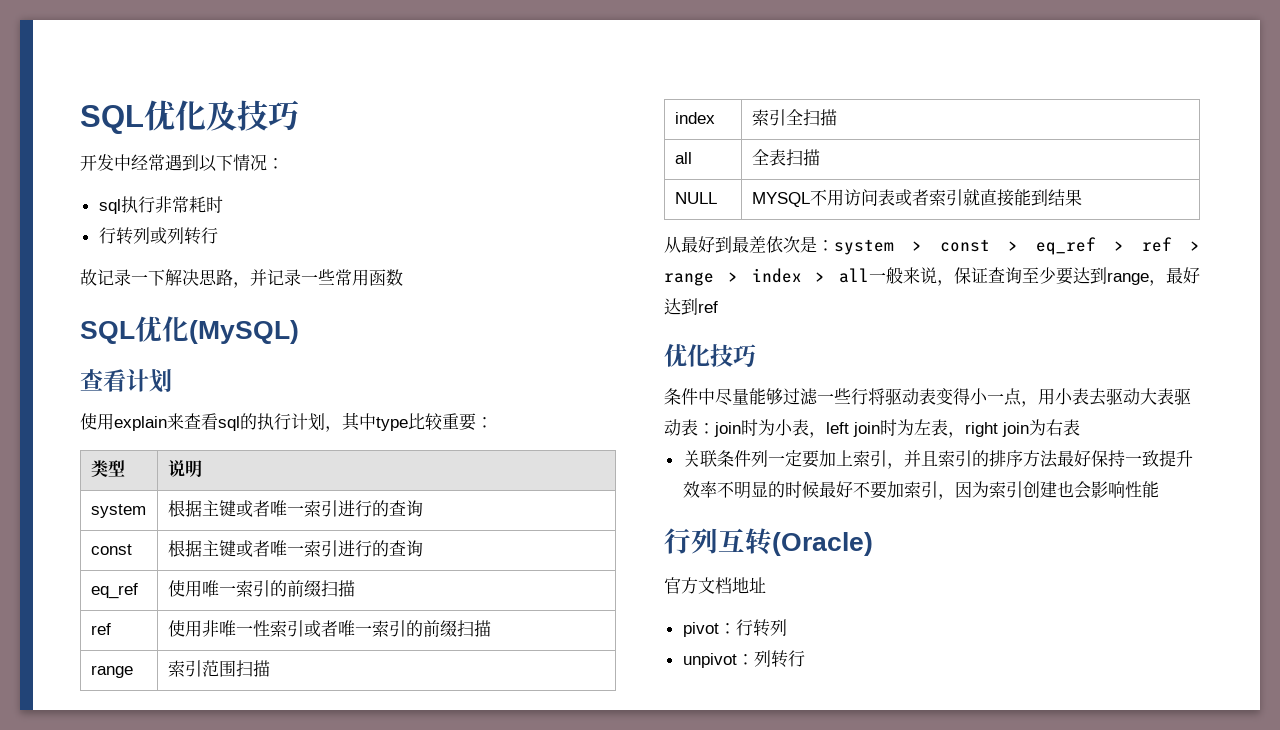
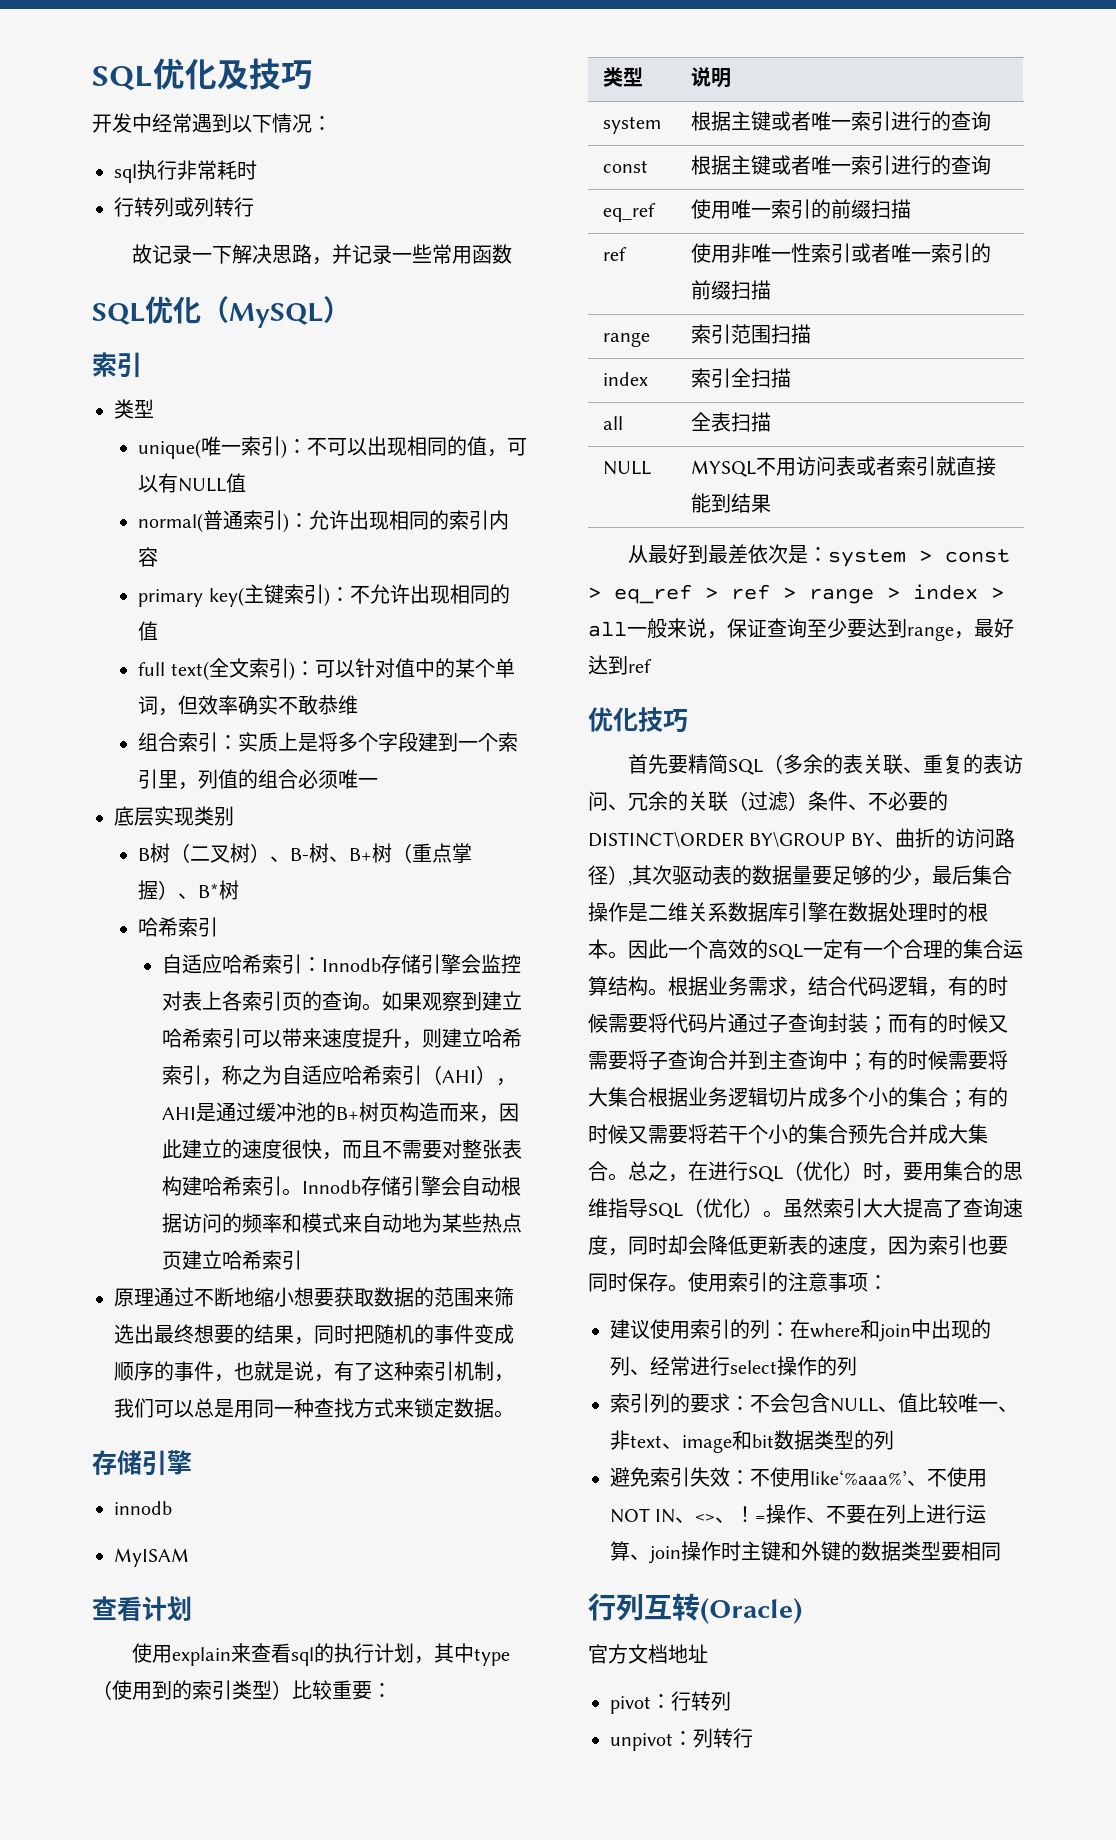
- SQL优化(MySQL)
+ SQL优化（MySQL）
+ 索引
+ 类型
+ unique(唯一索引)：不可以出现相同的值，可以有NULL值
+ normal(普通索引)：允许出现相同的索引内容
+ primary key(主键索引)：不允许出现相同的值
+ full text(全文索引)：可以针对值中的某个单词，但效率确实不敢恭维
+ 组合索引：实质上是将多个字段建到一个索引里，列值的组合必须唯一
+ 底层实现类别
+ B树（二叉树）、B-树、B+树（重点掌握）、B*树
+ 哈希索引
+ 自适应哈希索引：Innodb存储引擎会监控对表上各索引页的查询。如果观察到建立哈希索引可以带来速度提升，则建立哈希索引，称之为自适应哈希索引（AHI），AHI是通过缓冲池的B+树页构造而来，因此建立的速度很快，而且不需要对整张表构建哈希索引。Innodb存储引擎会自动根据访问的频率和模式来自动地为某些热点页建立哈希索引
+ 原理通过不断地缩小想要获取数据的范围来筛选出最终想要的结果，同时把随机的事件变成顺序的事件，也就是说，有了这种索引机制，我们可以总是用同一种查找方式来锁定数据。
+ 存储引擎
+ innodb
+ MyISAM
- 使用explain来查看sql的执行计划，其中type比较重要：
+ 使用explain来查看sql的执行计划，其中type（使用到的索引类型）比较重要：
- 条件中尽量能够过滤一些行将驱动表变得小一点，用小表去驱动大表驱动表：join时为小表，left join时为左表，right join为右表
- 关联条件列一定要加上索引，并且索引的排序方法最好保持一致提升效率不明显的时候最好不要加索引，因为索引创建也会影响性能
+ 首先要精简SQL（多余的表关联、重复的表访问、冗余的关联（过滤）条件、不必要的DISTINCT\ORDER BY\GROUP BY、曲折的访问路径）,其次驱动表的数据量要足够的少，最后集合操作是二维关系数据库引擎在数据处理时的根本。因此一个高效的SQL一定有一个合理的集合运算结构。根据业务需求，结合代码逻辑，有的时候需要将代码片通过子查询封装；而有的时候又需要将子查询合并到主查询中；有的时候需要将大集合根据业务逻辑切片成多个小的集合；有的时候又需要将若干个小的集合预先合并成大集合。总之，在进行SQL（优化）时，要用集合的思维指导SQL（优化）。虽然索引大大提高了查询速度，同时却会降低更新表的速度，因为索引也要同时保存。使用索引的注意事项：
+ 建议使用索引的列：在where和join中出现的列、经常进行select操作的列
+ 索引列的要求：不会包含NULL、值比较唯一、非text、image和bit数据类型的列
+ 避免索引失效：不使用like‘%aaa%’、不使用NOT IN、<>、！=操作、不要在列上进行运算、join操作时主键和外键的数据类型要相同

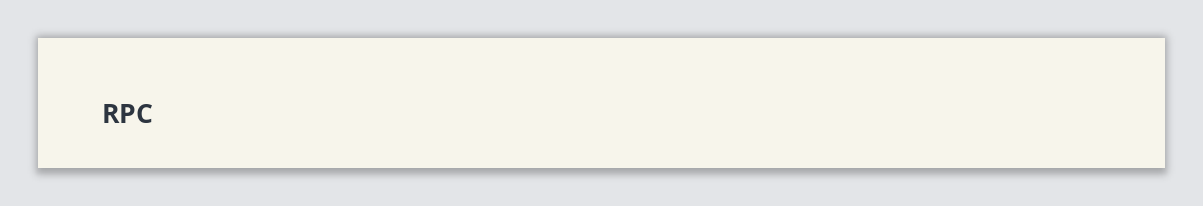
- SQL优化及技巧
- 开发中经常遇到以下情况：
- sql执行非常耗时
- 行转列或列转行
- 故记录一下解决思路，并记录一些常用函数
- SQL优化（MySQL）
- 索引
- 类型
- unique(唯一索引)：不可以出现相同的值，可以有NULL值
- normal(普通索引)：允许出现相同的索引内容
- primary key(主键索引)：不允许出现相同的值
- full text(全文索引)：可以针对值中的某个单词，但效率确实不敢恭维
- 组合索引：实质上是将多个字段建到一个索引里，列值的组合必须唯一
- 底层实现类别
- B树（二叉树）、B-树、B+树（重点掌握）、B*树
- 哈希索引
- 自适应哈希索引：Innodb存储引擎会监控对表上各索引页的查询。如果观察到建立哈希索引可以带来速度提升，则建立哈希索引，称之为自适应哈希索引（AHI），AHI是通过缓冲池的B+树页构造而来，因此建立的速度很快，而且不需要对整张表构建哈希索引。Innodb存储引擎会自动根据访问的频率和模式来自动地为某些热点页建立哈希索引
- 原理通过不断地缩小想要获取数据的范围来筛选出最终想要的结果，同时把随机的事件变成顺序的事件，也就是说，有了这种索引机制，我们可以总是用同一种查找方式来锁定数据。
- 存储引擎
- innodb
- MyISAM
- 查看计划
- 使用explain来查看sql的执行计划，其中type（使用到的索引类型）比较重要：
- 类型 | 说明
- system | 根据主键或者唯一索引进行的查询
- const | 根据主键或者唯一索引进行的查询
- eq_ref | 使用唯一索引的前缀扫描
- ref | 使用非唯一性索引或者唯一索引的前缀扫描
- range | 索引范围扫描
- index | 索引全扫描
- all | 全表扫描
- NULL | MYSQL不用访问表或者索引就直接能到结果
- 从最好到最差依次是：system > const > eq_ref > ref > range > index > all一般来说，保证查询至少要达到range，最好达到ref
- 优化技巧
- 首先要精简SQL（多余的表关联、重复的表访问、冗余的关联（过滤）条件、不必要的DISTINCT\ORDER BY\GROUP BY、曲折的访问路径）,其次驱动表的数据量要足够的少，最后集合操作是二维关系数据库引擎在数据处理时的根本。因此一个高效的SQL一定有一个合理的集合运算结构。根据业务需求，结合代码逻辑，有的时候需要将代码片通过子查询封装；而有的时候又需要将子查询合并到主查询中；有的时候需要将大集合根据业务逻辑切片成多个小的集合；有的时候又需要将若干个小的集合预先合并成大集合。总之，在进行SQL（优化）时，要用集合的思维指导SQL（优化）。虽然索引大大提高了查询速度，同时却会降低更新表的速度，因为索引也要同时保存。使用索引的注意事项：
- 建议使用索引的列：在where和join中出现的列、经常进行select操作的列
- 索引列的要求：不会包含NULL、值比较唯一、非text、image和bit数据类型的列
- 避免索引失效：不使用like‘%aaa%’、不使用NOT IN、<>、！=操作、不要在列上进行运算、join操作时主键和外键的数据类型要相同
- 行列互转(Oracle)
- 官方文档地址
- pivot：行转列
- unpivot：列转行
+ RPC

